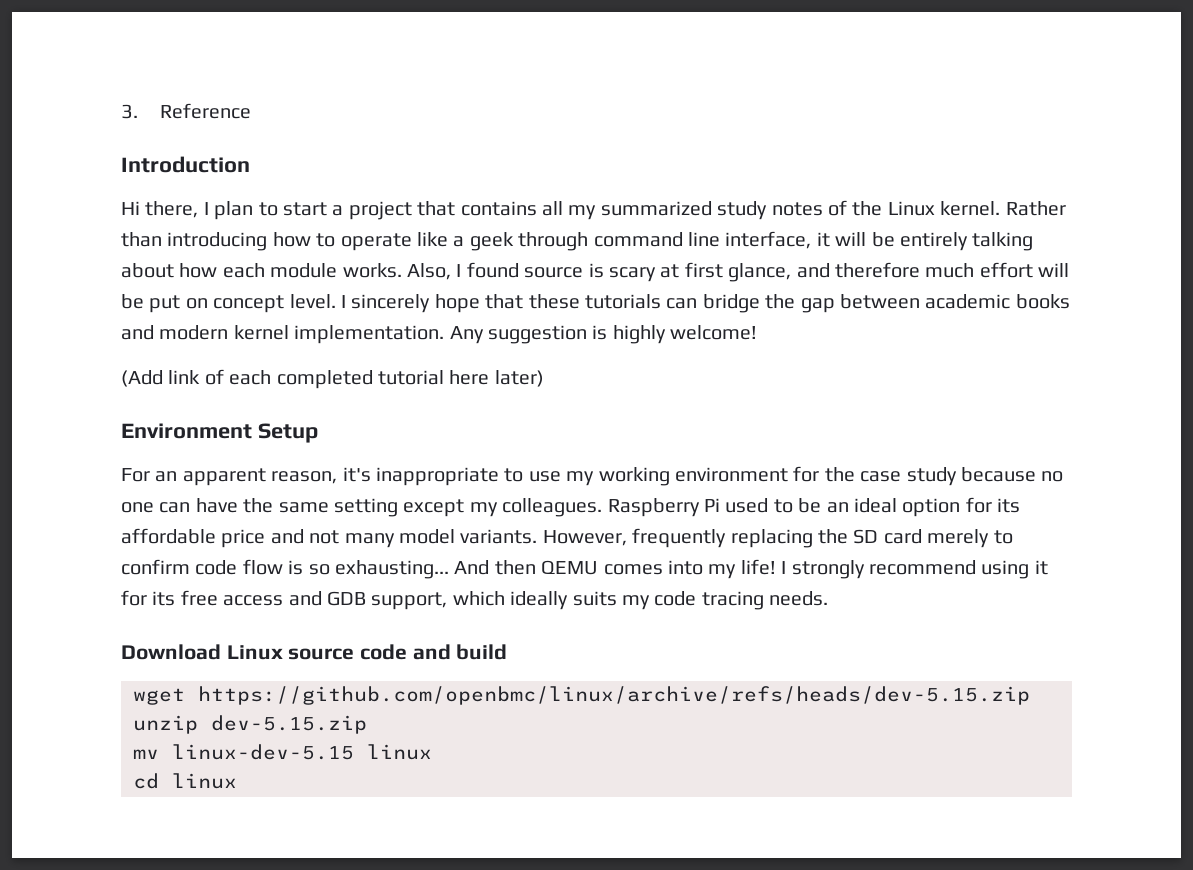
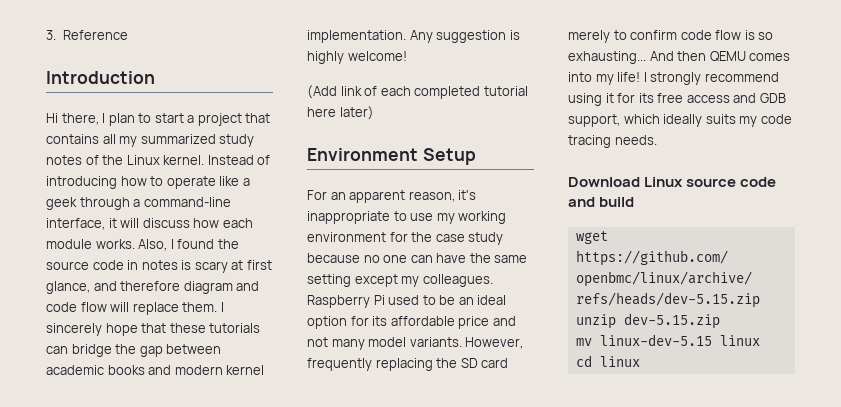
- Rather than introducing how to operate like a geek through command line interface, it will be entirely talking about how each module works.
+ Instead of introducing how to operate like a geek through a command-line interface, it will discuss how each module works.
- Also, I found source is scary at first glance, and therefore much effort will be put on concept level.
+ Also, I found the source code in notes is scary at first glance, and therefore diagram and code flow will replace them.

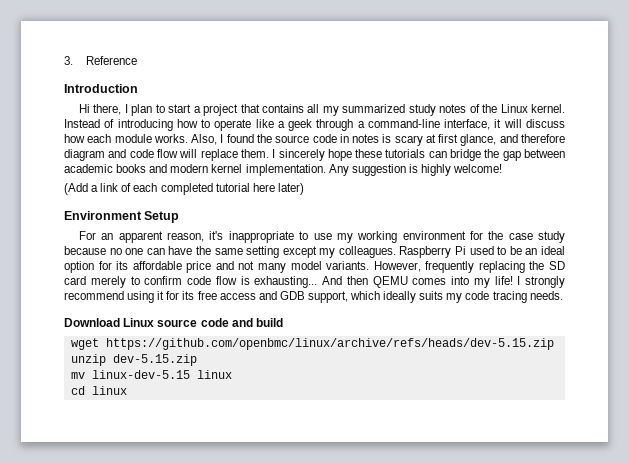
- I sincerely hope that these tutorials can bridge the gap between academic books and modern kernel implementation.
+ I sincerely hope these tutorials can bridge the gap between academic books and modern kernel implementation.
- (Add link of each completed tutorial here later)
+ (Add a link of each completed tutorial here later)
- However, frequently replacing the SD card merely to confirm code flow is so exhausting...
+ However, frequently replacing the SD card merely to confirm code flow is exhausting...

